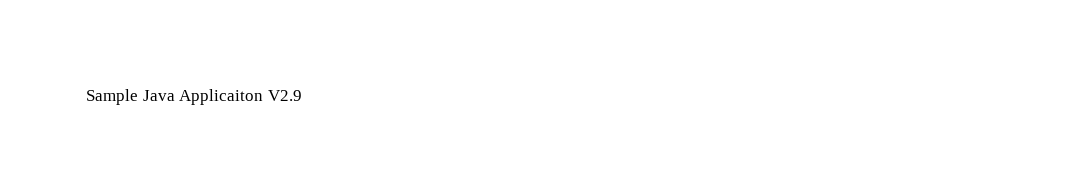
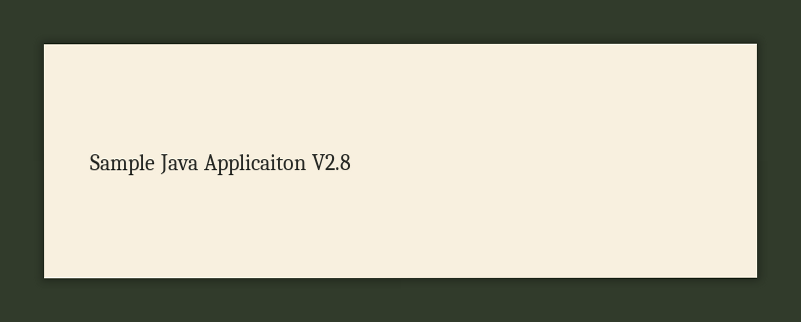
- Sample Java Applicaiton V2.9
+ Sample Java Applicaiton V2.8

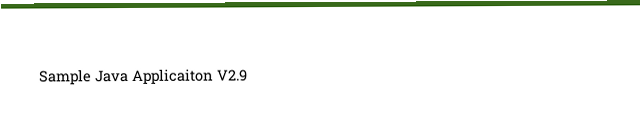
- Sample Java Applicaiton V2.8
+ Sample Java Applicaiton V2.9

